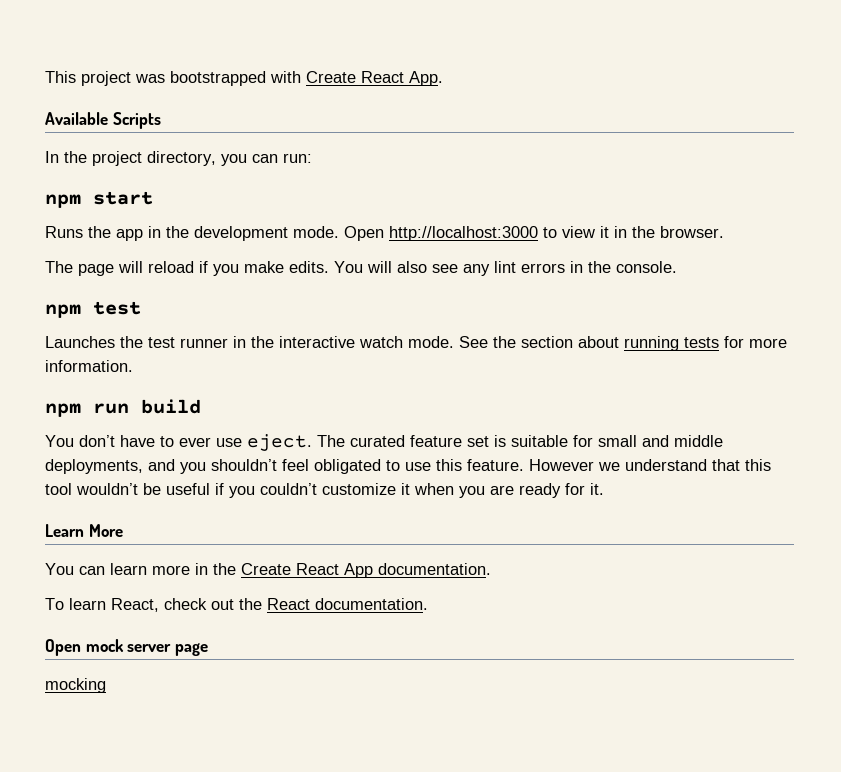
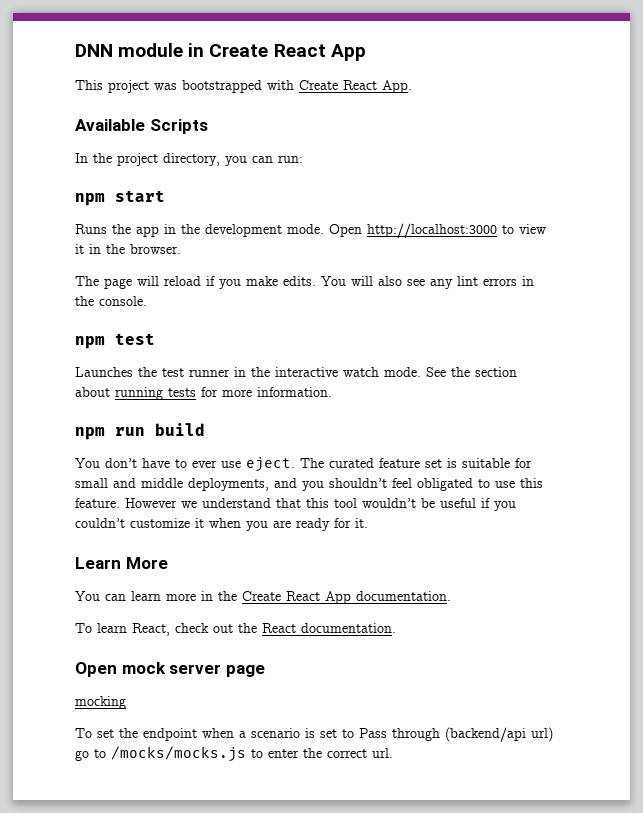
+ DNN module in Create React App
+ To set the endpoint when a scenario is set to Pass through (backend/api url) go to /mocks/mocks.js to enter the correct url.

